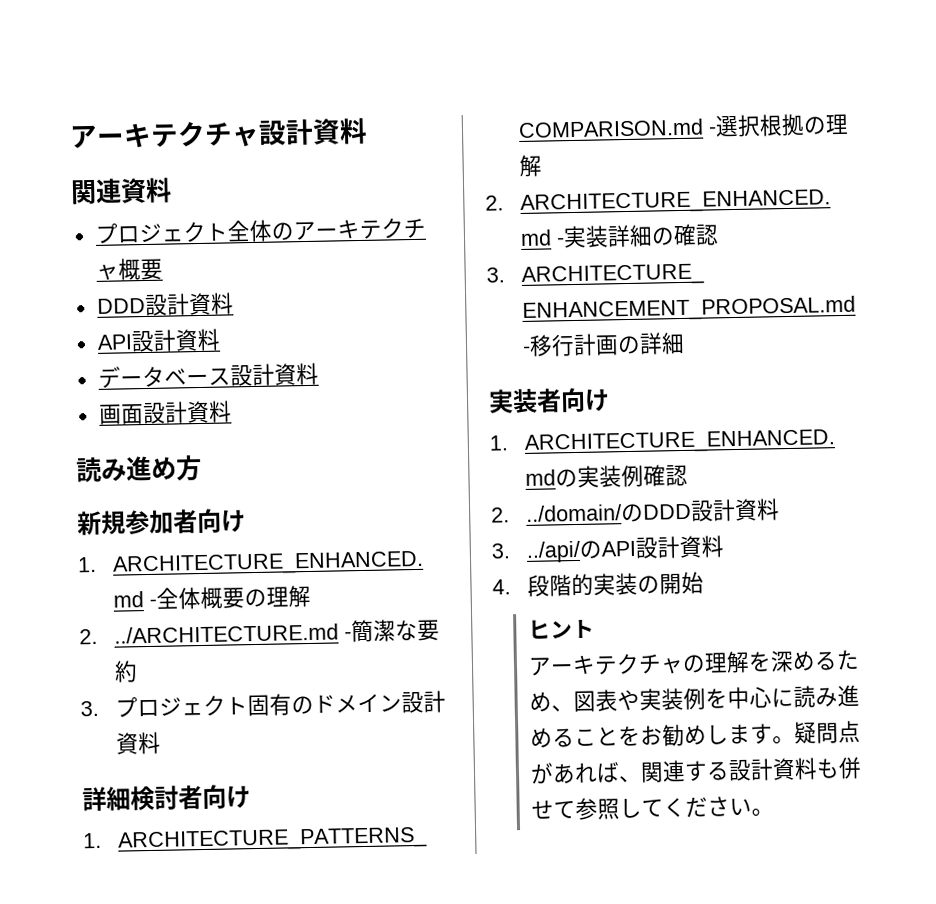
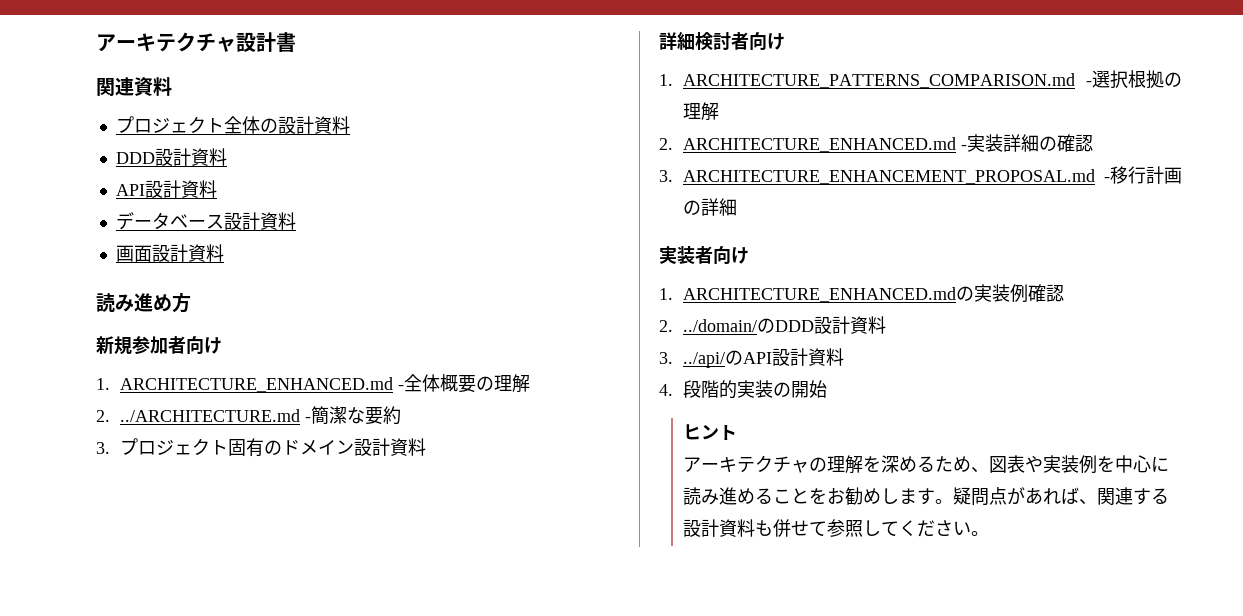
- アーキテクチャ設計資料
+ アーキテクチャ設計書
- プロジェクト全体のアーキテクチャ概要
+ プロジェクト全体の設計資料

